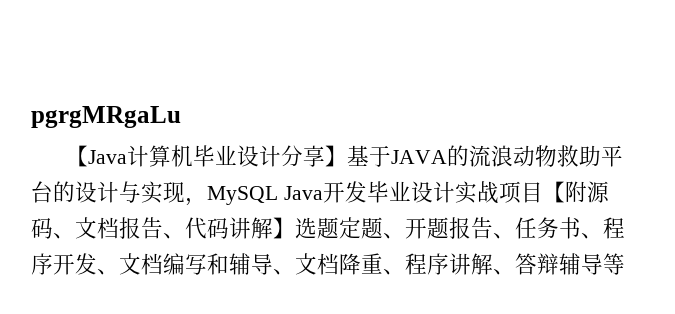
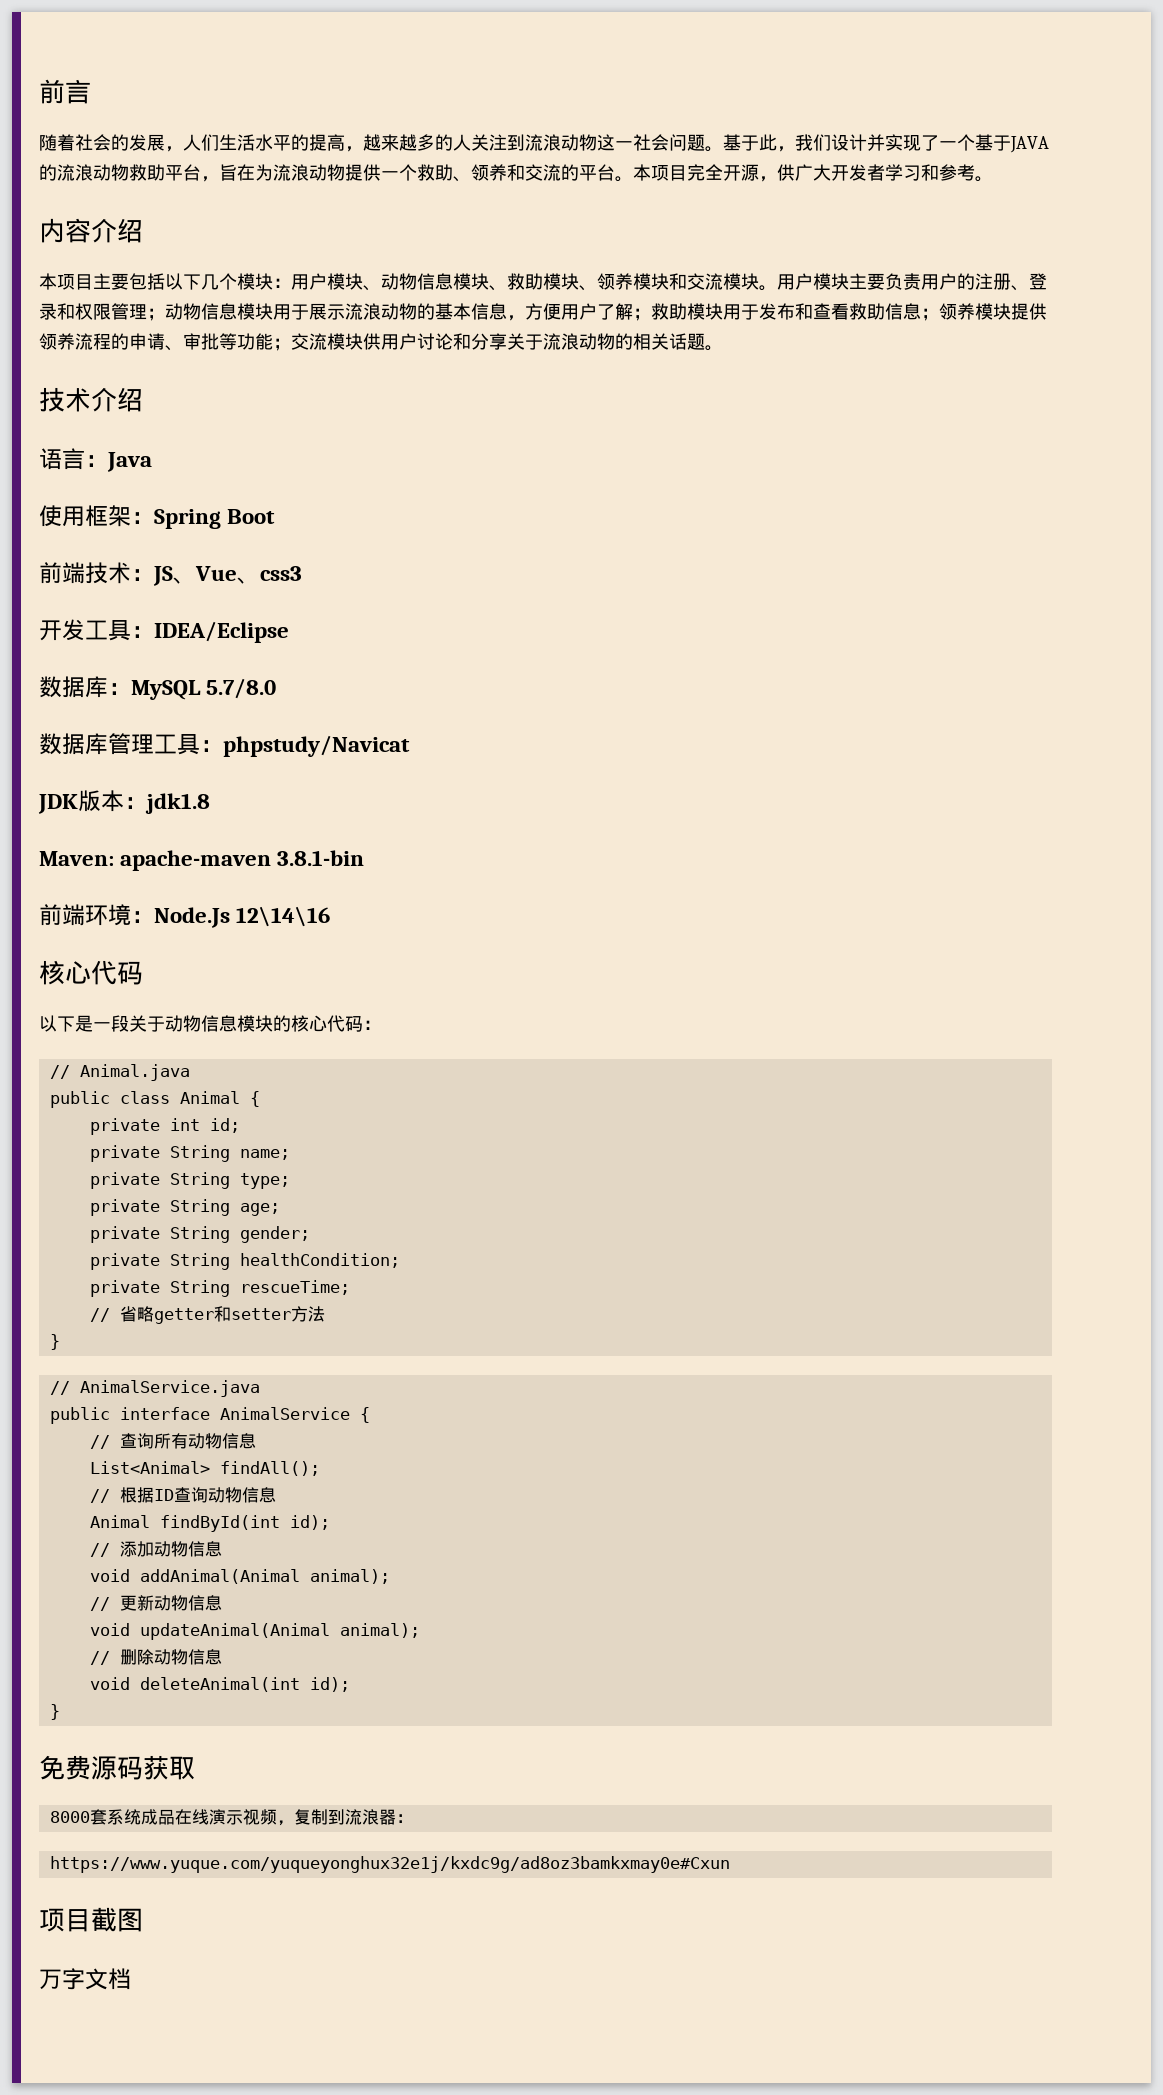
- pgrgMRgaLu
- 【Java计算机毕业设计分享】基于JAVA的流浪动物救助平台的设计与实现，MySQL Java开发毕业设计实战项目【附源码、文档报告、代码讲解】选题定题、开题报告、任务书、程序开发、文档编写和辅导、文档降重、程序讲解、答辩辅导等
+ 前言
+ 随着社会的发展，人们生活水平的提高，越来越多的人关注到流浪动物这一社会问题。基于此，我们设计并实现了一个基于JAVA的流浪动物救助平台，旨在为流浪动物提供一个救助、领养和交流的平台。本项目完全开源，供广大开发者学习和参考。
+ 内容介绍
+ 本项目主要包括以下几个模块：用户模块、动物信息模块、救助模块、领养模块和交流模块。用户模块主要负责用户的注册、登录和权限管理；动物信息模块用于展示流浪动物的基本信息，方便用户了解；救助模块用于发布和查看救助信息；领养模块提供领养流程的申请、审批等功能；交流模块供用户讨论和分享关于流浪动物的相关话题。
+ 技术介绍
+ 语言：Java
+ 使用框架：Spring Boot
+ 前端技术：JS、Vue、css3
+ 开发工具：IDEA/Eclipse
+ 数据库：MySQL 5.7/8.0
+ 数据库管理工具：phpstudy/Navicat
+ JDK版本：jdk1.8
+ Maven: apache-maven 3.8.1-bin
+ 前端环境：Node.Js 12\14\16
+ 核心代码
+ 以下是一段关于动物信息模块的核心代码：
+ // Animal.java
+ public class Animal {
+ private int id;
+ private String name;
+ private String type;
+ private String age;
+ private String gender;
+ private String healthCondition;
+ private String rescueTime;
+ // 省略getter和setter方法
+ }
+ // AnimalService.java
+ public interface AnimalService {
+ // 查询所有动物信息
+ List<Animal> findAll();
+ // 根据ID查询动物信息
+ Animal findById(int id);
+ // 添加动物信息
+ void addAnimal(Animal animal);
+ // 更新动物信息
+ void updateAnimal(Animal animal);
+ // 删除动物信息
+ void deleteAnimal(int id);
+ }
+ 免费源码获取
+ 8000套系统成品在线演示视频，复制到流浪器：
+ https://www.yuque.com/yuqueyonghux32e1j/kxdc9g/ad8oz3bamkxmay0e#Cxun
+ 项目截图
+ 万字文档

